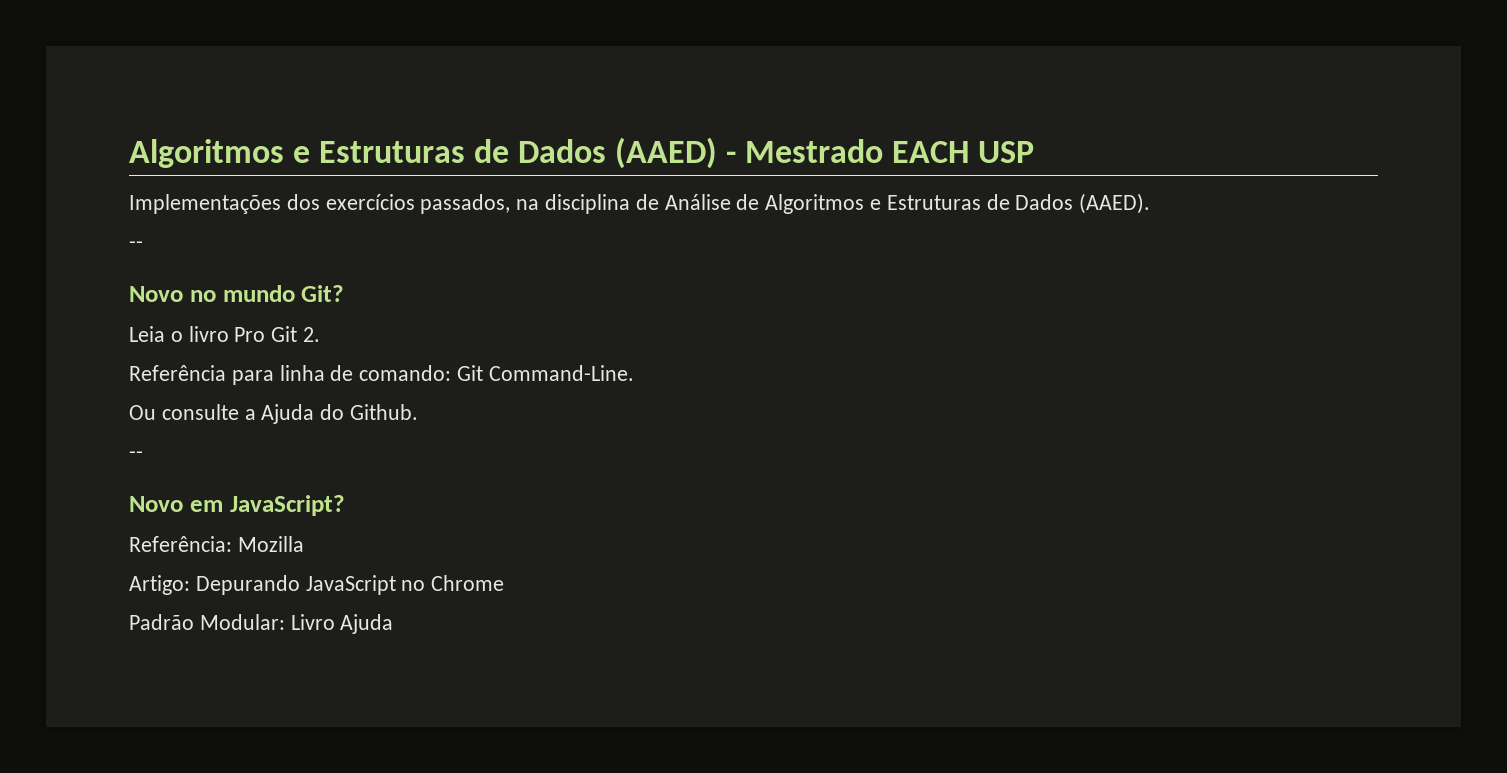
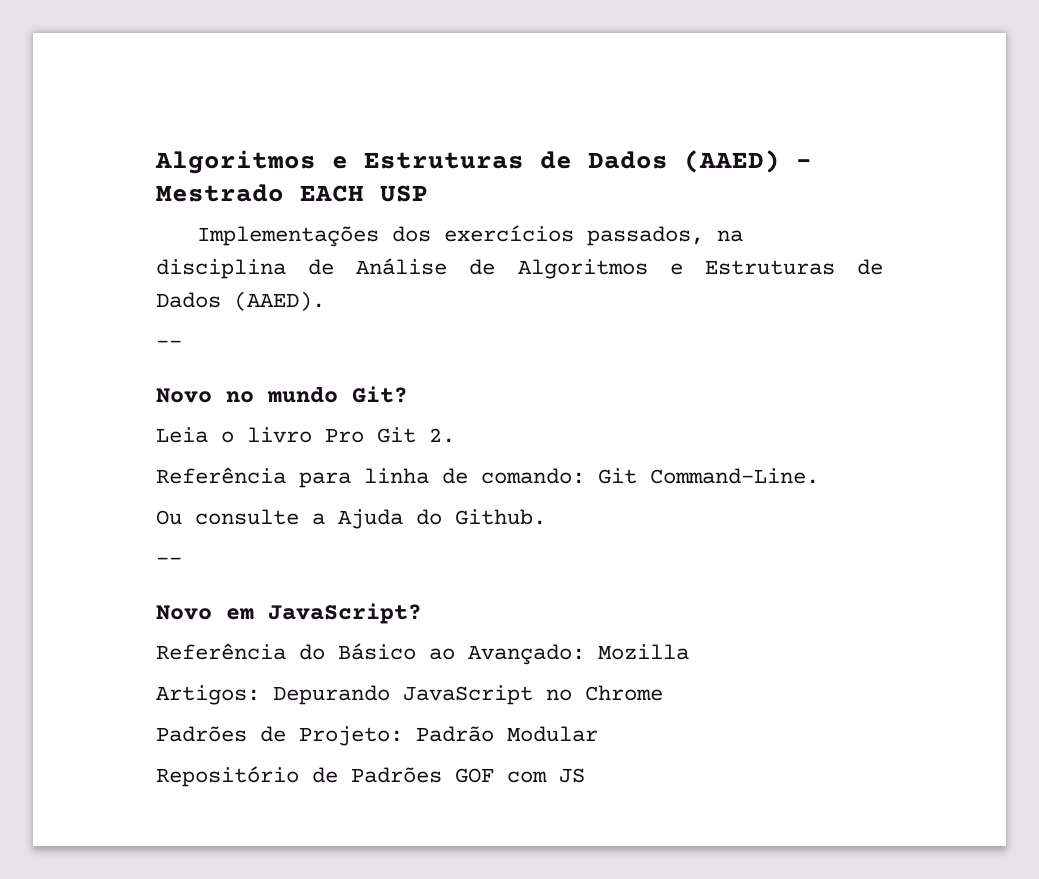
- Referência: Mozilla
+ Referência do Básico ao Avançado: Mozilla
- Artigo: Depurando JavaScript no Chrome
+ Artigos: Depurando JavaScript no Chrome
- Padrão Modular: Livro Ajuda
+ Padrões de Projeto: Padrão Modular
+ Repositório de Padrões GOF com JS

